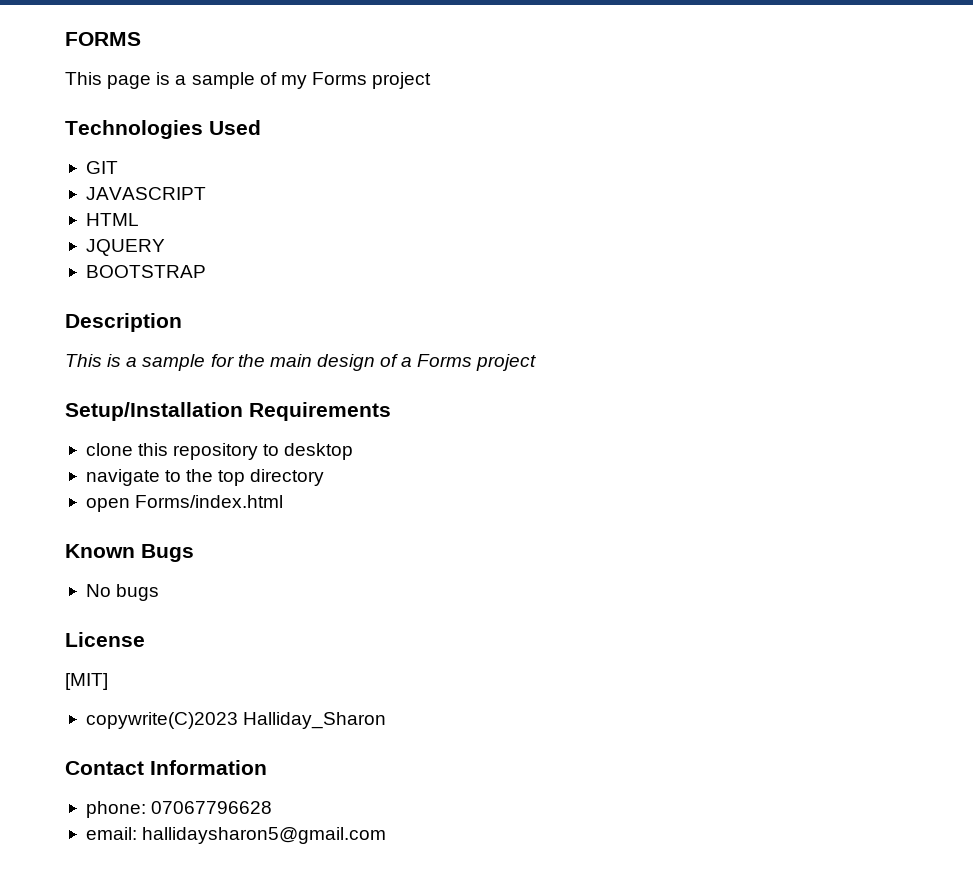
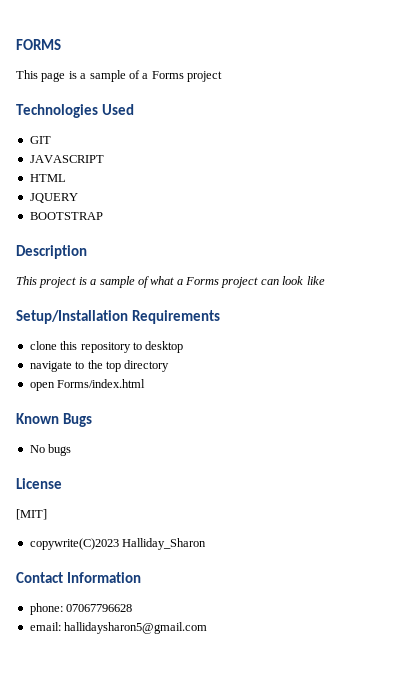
- This page is a sample of my Forms project
+ This page is a sample of a Forms project
- This is a sample for the main design of a Forms project
+ This project is a sample of what a Forms project can look like

